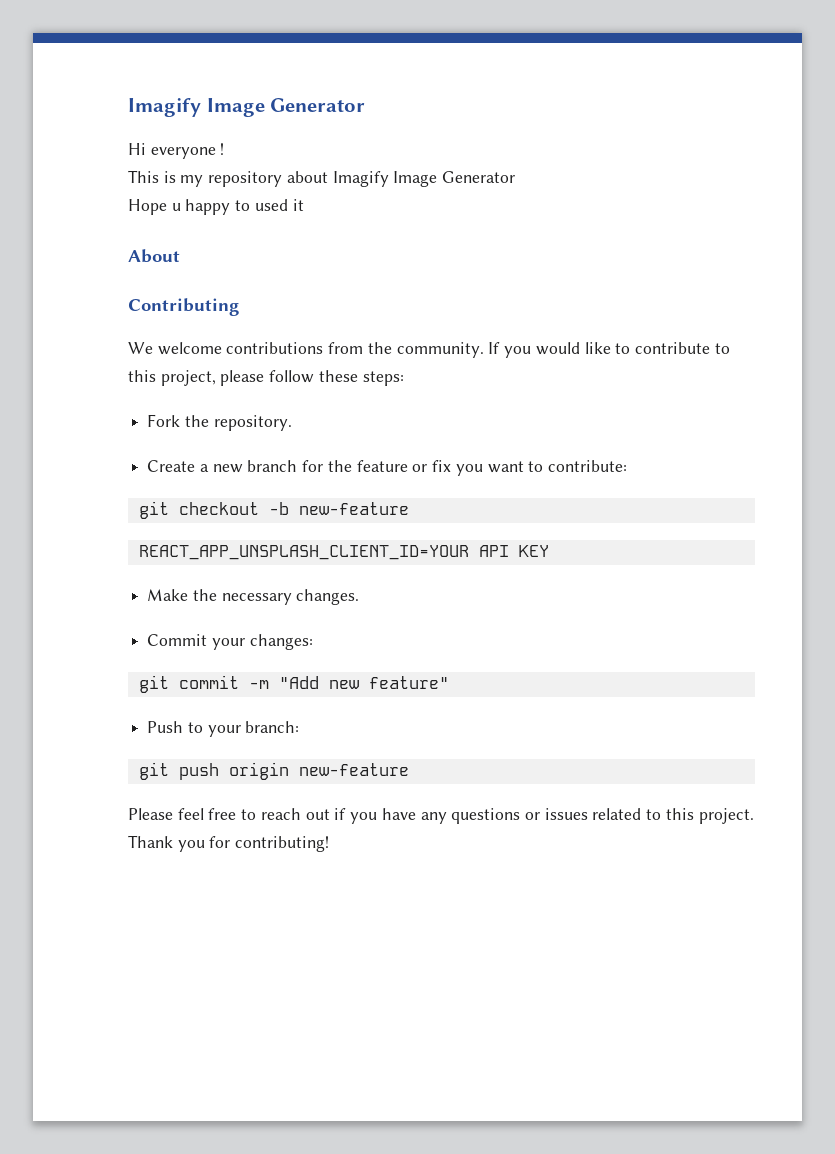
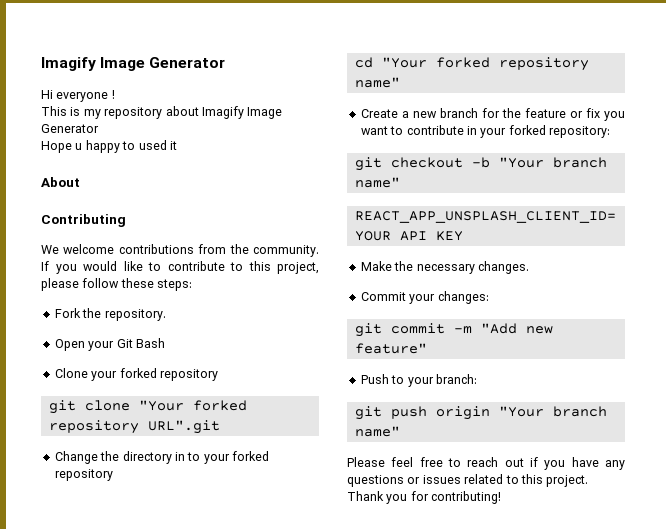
+ Open your Git Bash
+ Clone your forked repository
+ git clone "Your forked repository URL".git
+ Change the directory in to your forked repository
+ cd "Your forked repository name"
- Create a new branch for the feature or fix you want to contribute:
+ Create a new branch for the feature or fix you want to contribute in your forked repository:
- git checkout -b new-feature
+ git checkout -b "Your branch name"
- git push origin new-feature
+ git push origin "Your branch name"

